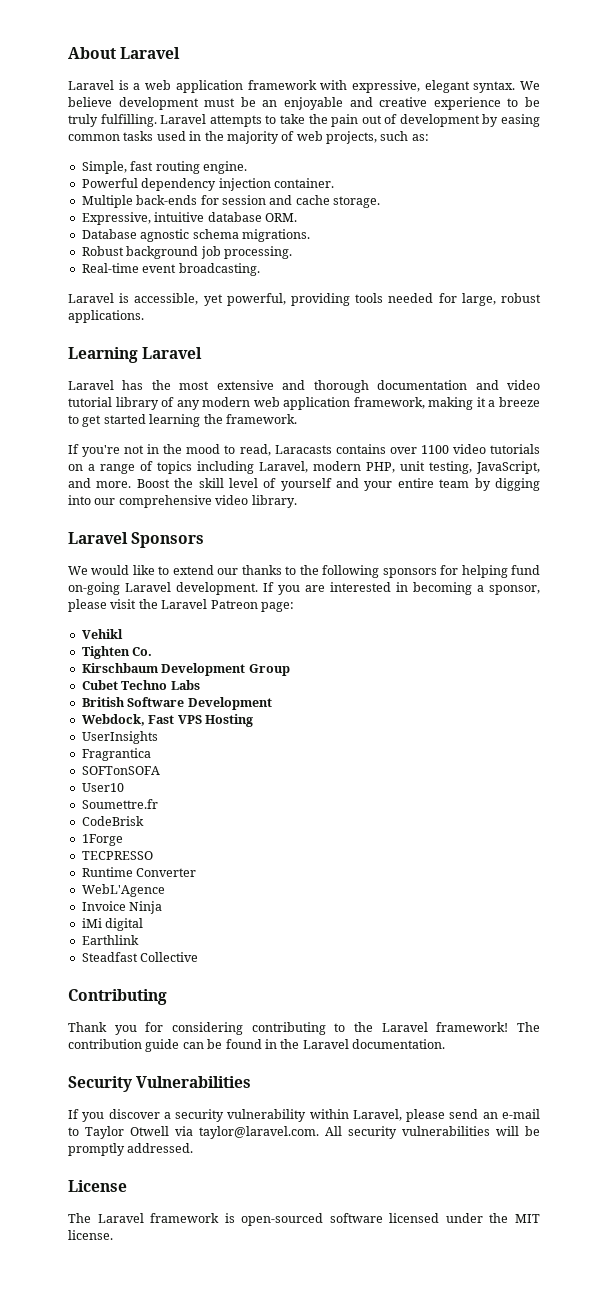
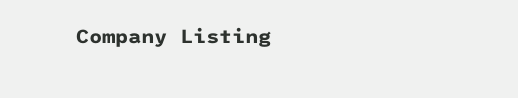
- About Laravel
- Laravel is a web application framework with expressive, elegant syntax. We believe development must be an enjoyable and creative experience to be truly fulfilling. Laravel attempts to take the pain out of development by easing common tasks used in the majority of web projects, such as:
- Simple, fast routing engine.
- Powerful dependency injection container.
- Multiple back-ends for session and cache storage.
- Expressive, intuitive database ORM.
- Database agnostic schema migrations.
- Robust background job processing.
- Real-time event broadcasting.
- Laravel is accessible, yet powerful, providing tools needed for large, robust applications.
- Learning Laravel
- Laravel has the most extensive and thorough documentation and video tutorial library of any modern web application framework, making it a breeze to get started learning the framework.
- If you're not in the mood to read, Laracasts contains over 1100 video tutorials on a range of topics including Laravel, modern PHP, unit testing, JavaScript, and more. Boost the skill level of yourself and your entire team by digging into our comprehensive video library.
- Laravel Sponsors
- We would like to extend our thanks to the following sponsors for helping fund on-going Laravel development. If you are interested in becoming a sponsor, please visit the Laravel Patreon page:
- Vehikl
- Tighten Co.
- Kirschbaum Development Group
- Cubet Techno Labs
- British Software Development
- Webdock, Fast VPS Hosting
- UserInsights
- Fragrantica
- SOFTonSOFA
- User10
- Soumettre.fr
- CodeBrisk
- 1Forge
- TECPRESSO
- Runtime Converter
- WebL'Agence
- Invoice Ninja
- iMi digital
- Earthlink
- Steadfast Collective
- Contributing
- Thank you for considering contributing to the Laravel framework! The contribution guide can be found in the Laravel documentation.
- Security Vulnerabilities
- If you discover a security vulnerability within Laravel, please send an e-mail to Taylor Otwell via taylor@laravel.com. All security vulnerabilities will be promptly addressed.
- License
- The Laravel framework is open-sourced software licensed under the MIT license.
+ Company Listing

